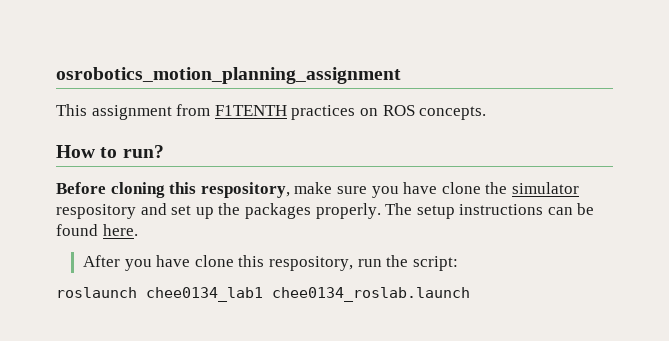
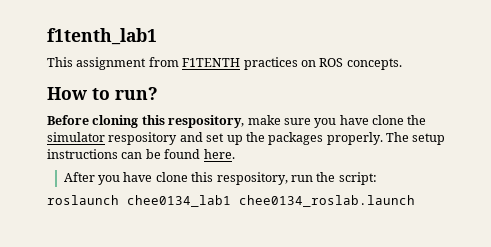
- osrobotics_motion_planning_assignment
+ f1tenth_lab1

